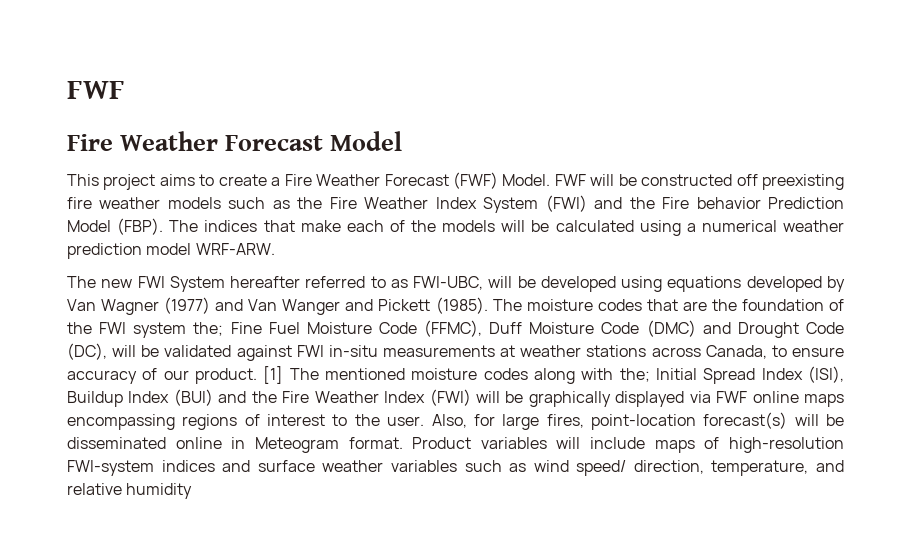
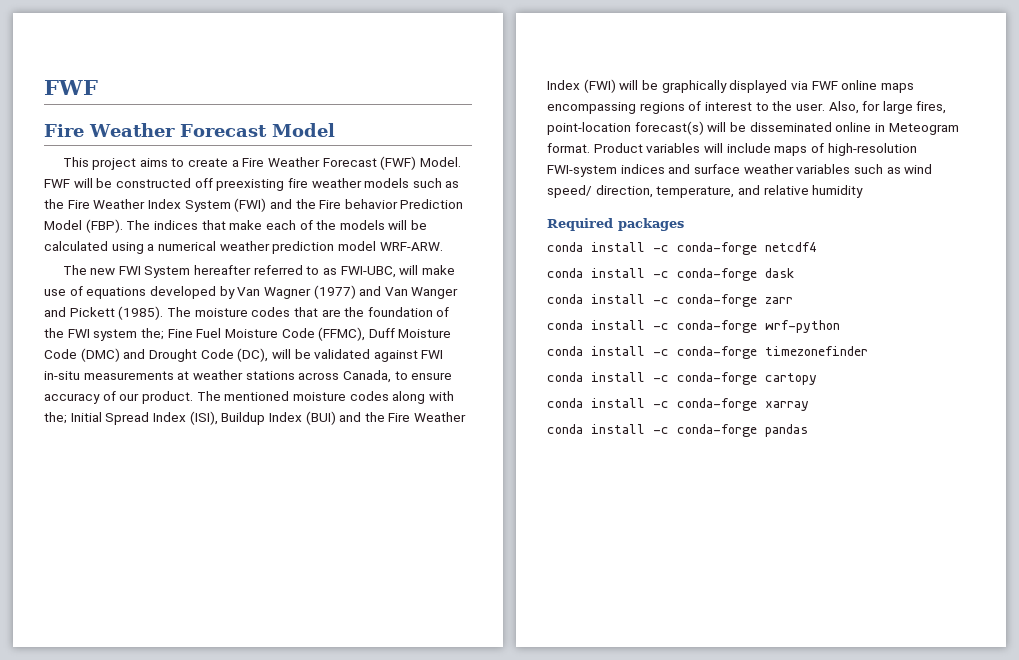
- The new FWI System hereafter referred to as FWI-UBC, will be developed using equations developed by Van Wagner (1977) and Van Wanger and Pickett (1985).
+ The new FWI System hereafter referred to as FWI-UBC, will make use of equations developed by Van Wagner (1977) and Van Wanger and Pickett (1985).
- [1] The mentioned moisture codes along with the; Initial Spread Index (ISI), Buildup Index (BUI) and the Fire Weather Index (FWI) will be graphically displayed via FWF online maps encompassing regions of interest to the user.
+ The mentioned moisture codes along with the; Initial Spread Index (ISI), Buildup Index (BUI) and the Fire Weather Index (FWI) will be graphically displayed via FWF online maps encompassing regions of interest to the user.
+ Required packages
+ conda install -c conda-forge netcdf4
+ conda install -c conda-forge dask
+ conda install -c conda-forge zarr
+ conda install -c conda-forge wrf-python
+ conda install -c conda-forge timezonefinder
+ conda install -c conda-forge cartopy
+ conda install -c conda-forge xarray
+ conda install -c conda-forge pandas

